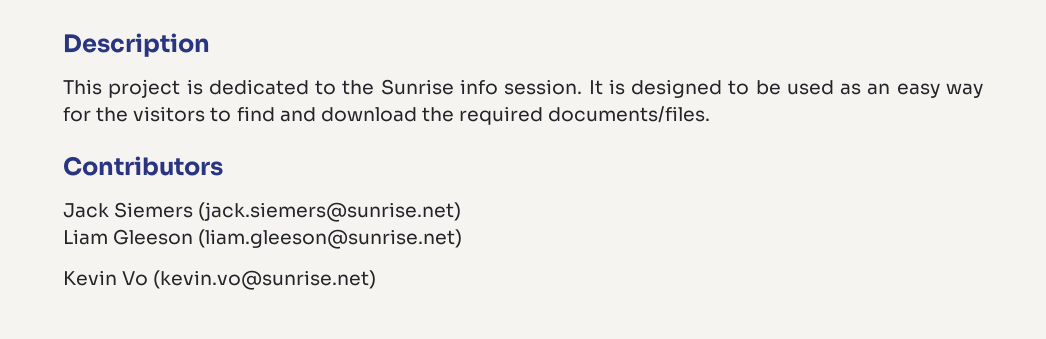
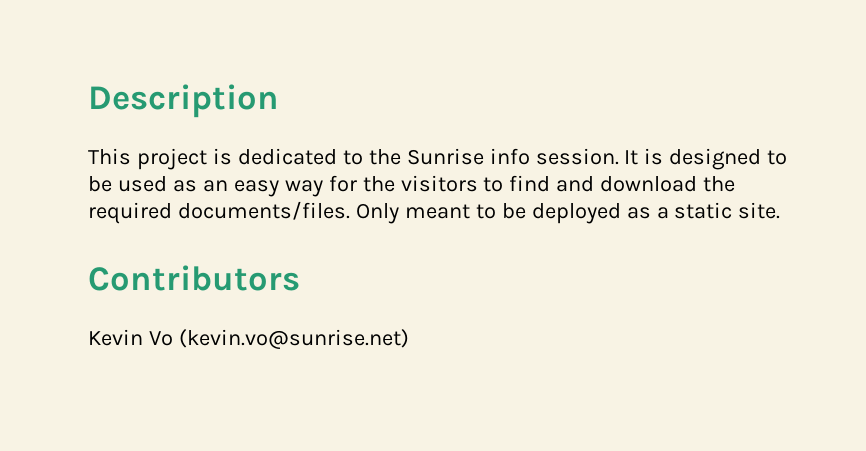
- It is designed to be used as an easy way for the visitors to find and download the required documents/files.
+ It is designed to be used as an easy way for the visitors to find and download the required documents/files. Only meant to be deployed as a static site.
  Contributors
- Jack Siemers (jack.siemers@sunrise.net)
- Liam Gleeson (liam.gleeson@sunrise.net)

